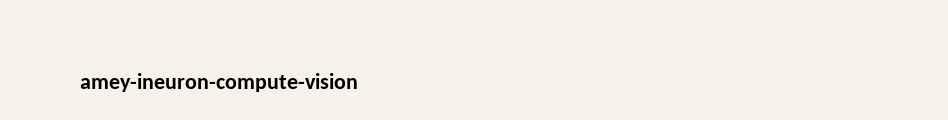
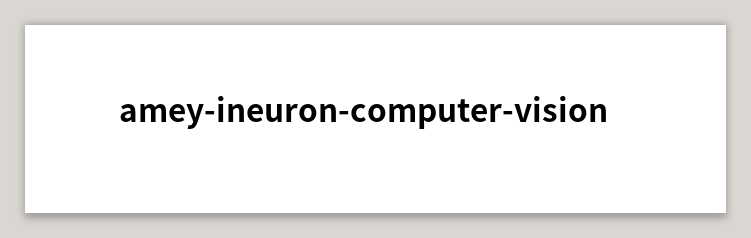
- amey-ineuron-compute-vision
+ amey-ineuron-computer-vision

